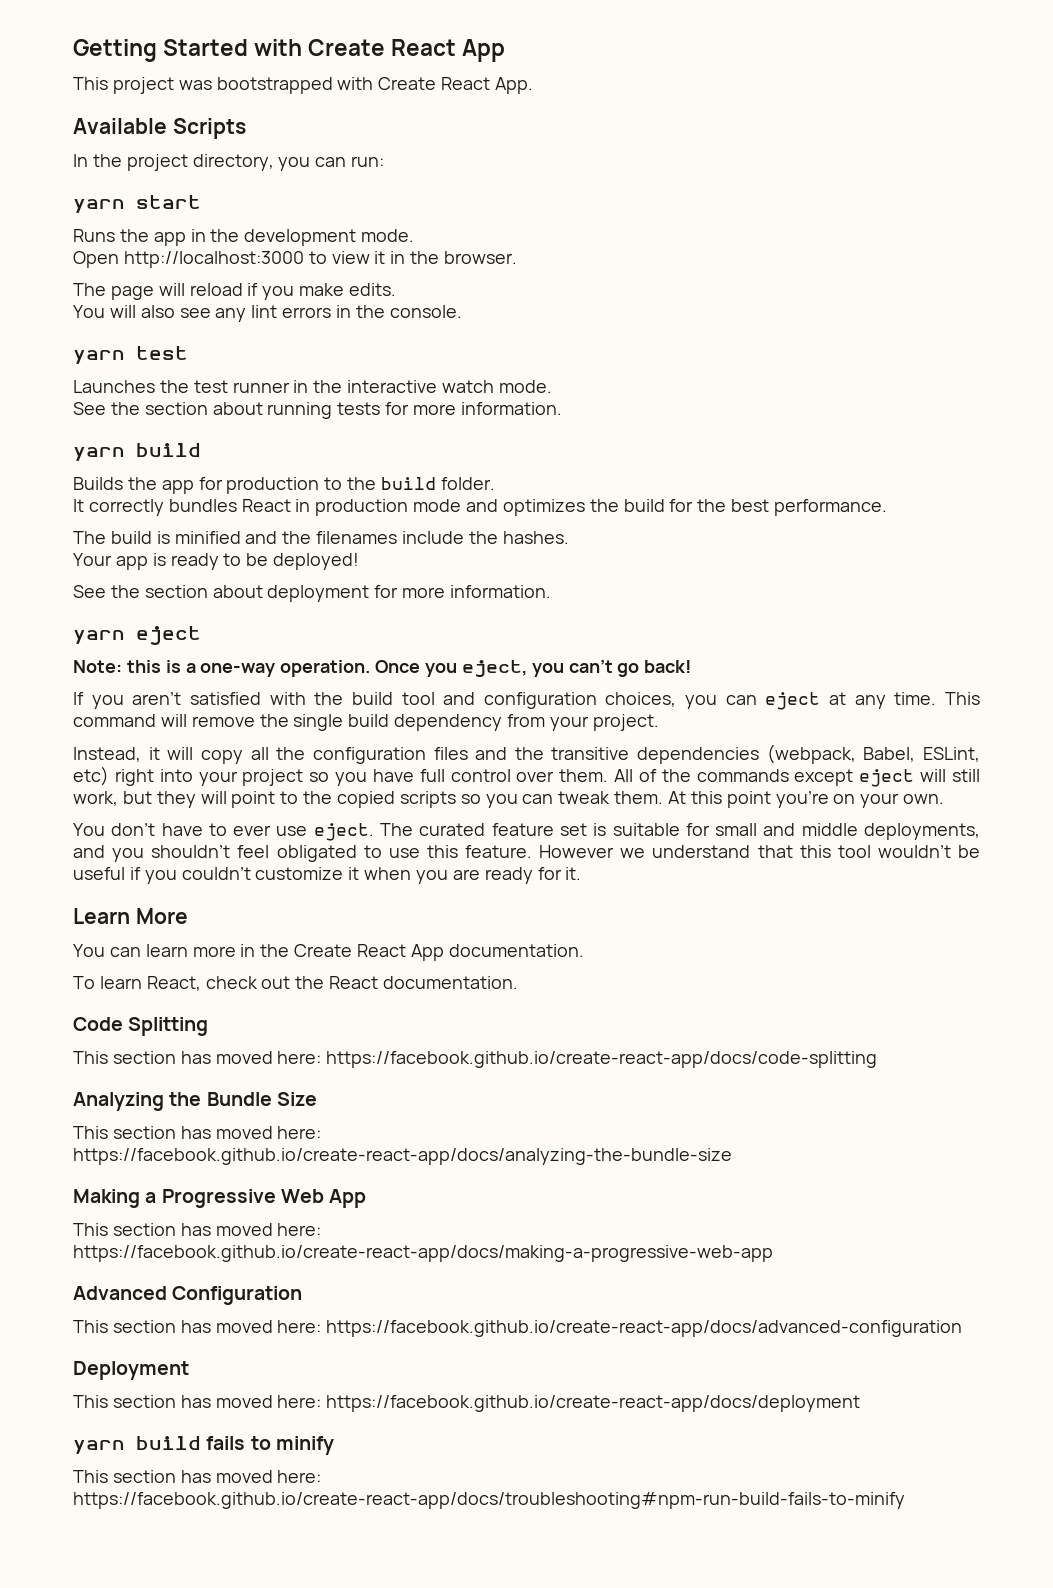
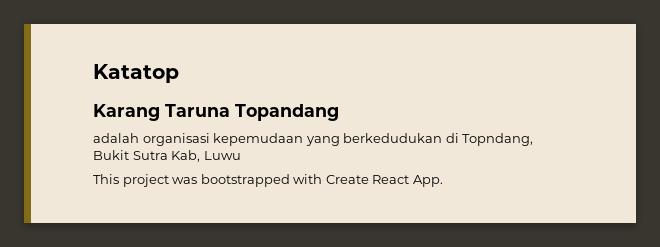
- Getting Started with Create React App
+ Katatop
+ Karang Taruna Topandang
+ adalah organisasi kepemudaan yang berkedudukan di Topndang, Bukit Sutra Kab, Luwu
- Available Scripts
- In the project directory, you can run:
- yarn start
- Runs the app in the development mode.
- Open http://localhost:3000 to view it in the browser.
- The page will reload if you make edits.
- You will also see any lint errors in the console.
- yarn test
- Launches the test runner in the interactive watch mode.
- See the section about running tests for more information.
- yarn build
- Builds the app for production to the build folder.
- It correctly bundles React in production mode and optimizes the build for the best performance.
- The build is minified and the filenames include the hashes.
- Your app is ready to be deployed!
- See the section about deployment for more information.
- yarn eject
- Note: this is a one-way operation. Once you eject, you can’t go back!
- If you aren’t satisfied with the build tool and configuration choices, you can eject at any time. This command will remove the single build dependency from your project.
- Instead, it will copy all the configuration files and the transitive dependencies (webpack, Babel, ESLint, etc) right into your project so you have full control over them. All of the commands except eject will still work, but they will point to the copied scripts so you can tweak them. At this point you’re on your own.
- You don’t have to ever use eject. The curated feature set is suitable for small and middle deployments, and you shouldn’t feel obligated to use this feature. However we understand that this tool wouldn’t be useful if you couldn’t customize it when you are ready for it.
- Learn More
- You can learn more in the Create React App documentation.
- To learn React, check out the React documentation.
- Code Splitting
- This section has moved here: https://facebook.github.io/create-react-app/docs/code-splitting
- Analyzing the Bundle Size
- This section has moved here: https://facebook.github.io/create-react-app/docs/analyzing-the-bundle-size
- Making a Progressive Web App
- This section has moved here: https://facebook.github.io/create-react-app/docs/making-a-progressive-web-app
- Advanced Configuration
- This section has moved here: https://facebook.github.io/create-react-app/docs/advanced-configuration
- Deployment
- This section has moved here: https://facebook.github.io/create-react-app/docs/deployment
- yarn build fails to minify
- This section has moved here: https://facebook.github.io/create-react-app/docs/troubleshooting#npm-run-build-fails-to-minify

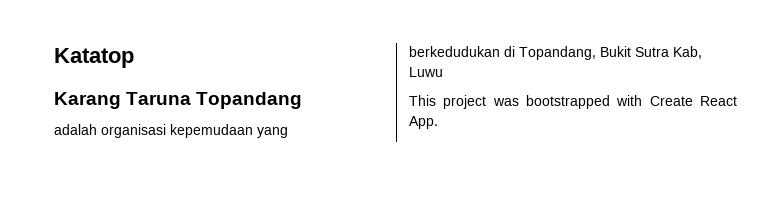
- adalah organisasi kepemudaan yang berkedudukan di Topndang, Bukit Sutra Kab, Luwu
+ adalah organisasi kepemudaan yang berkedudukan di Topandang, Bukit Sutra Kab, Luwu

